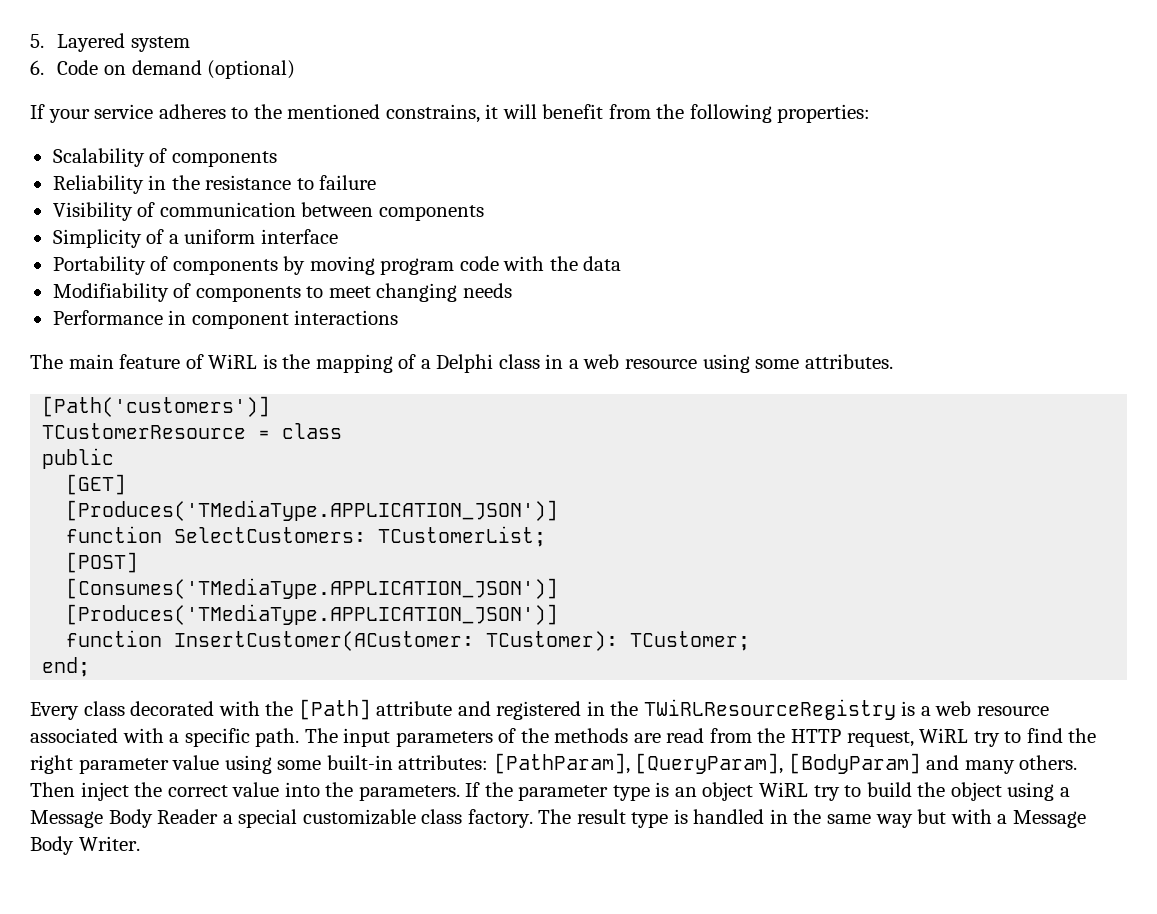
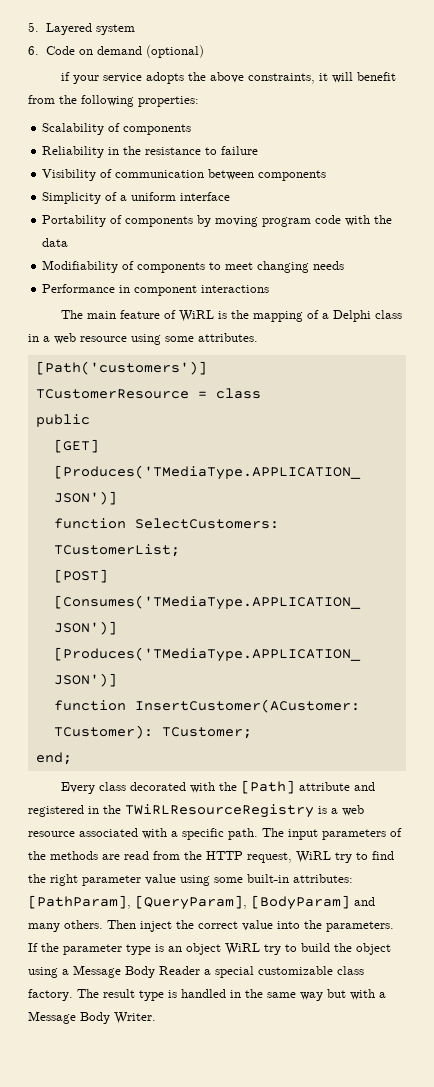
- If your service adheres to the mentioned constrains, it will benefit from the following properties:
+ if your service adopts the above constraints, it will benefit from the following properties:

